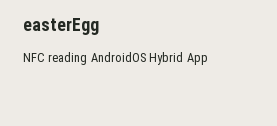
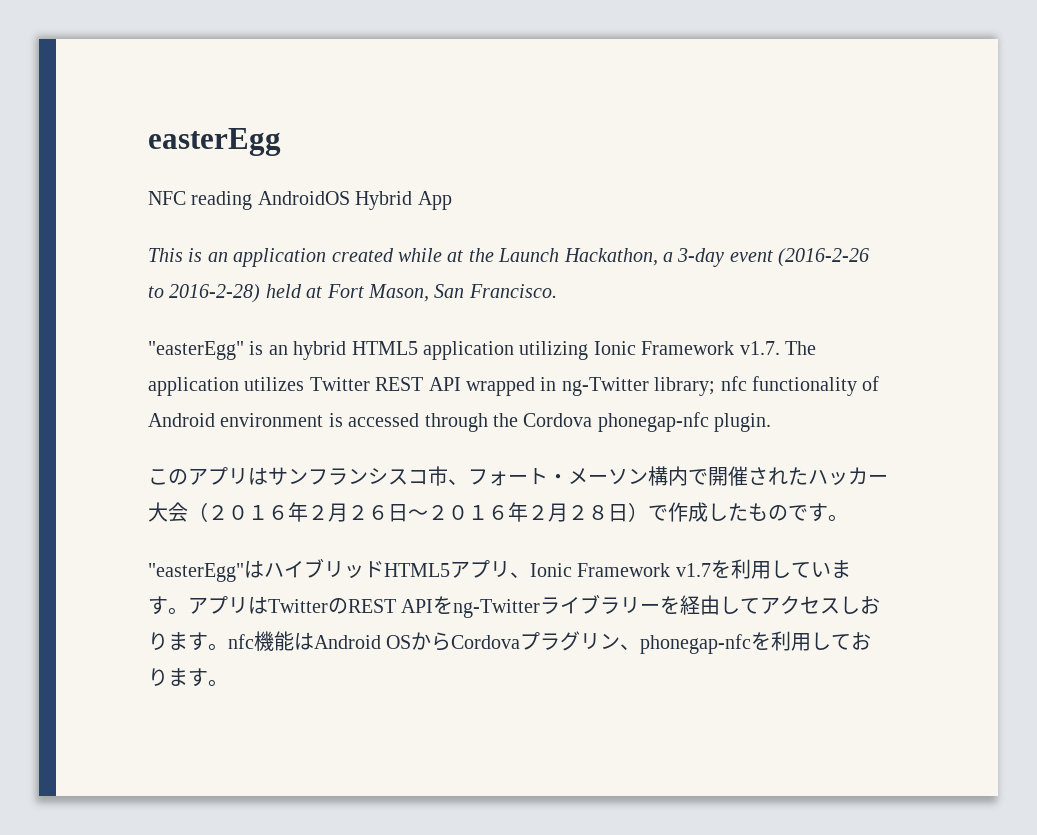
+ This is an application created while at the Launch Hackathon, a 3-day event (2016-2-26 to 2016-2-28) held at Fort Mason, San Francisco.
+ "easterEgg" is an hybrid HTML5 application utilizing Ionic Framework v1.7. The application utilizes Twitter REST API wrapped in ng-Twitter library; nfc functionality of Android environment is accessed through the Cordova phonegap-nfc plugin.
+ このアプリはサンフランシスコ市、フォート・メーソン構内で開催されたハッカー大会（２０１６年２月２６日〜２０１６年２月２８日）で作成したものです。
+ "easterEgg"はハイブリッドHTML5アプリ、Ionic Framework v1.7を利用しています。アプリはTwitterのREST APIをng-Twitterライブラリーを経由してアクセスしおります。nfc機能はAndroid OSからCordovaプラグリン、phonegap-nfcを利用しております。

